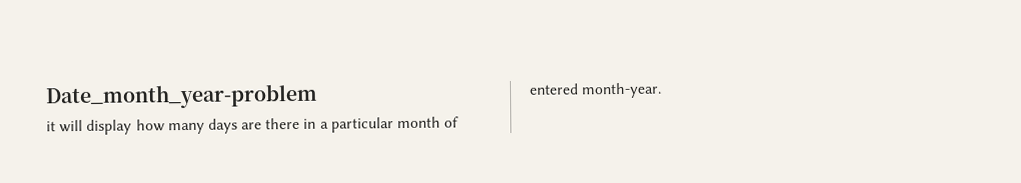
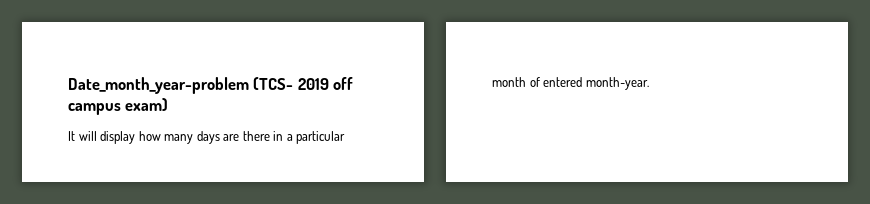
- Date_month_year-problem
- it will display how many days are there in a particular month of entered month-year.
+ Date_month_year-problem (TCS- 2019 off campus exam)
+ It will display how many days are there in a particular month of entered month-year.

